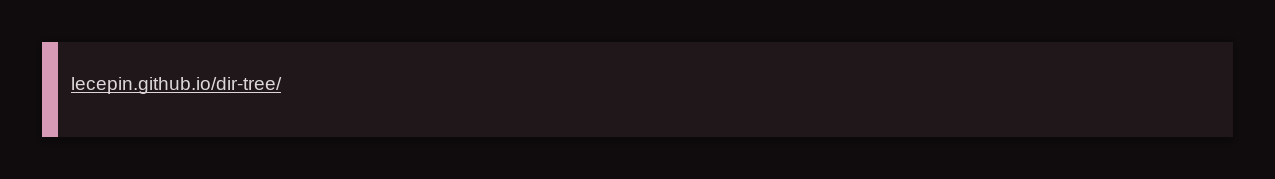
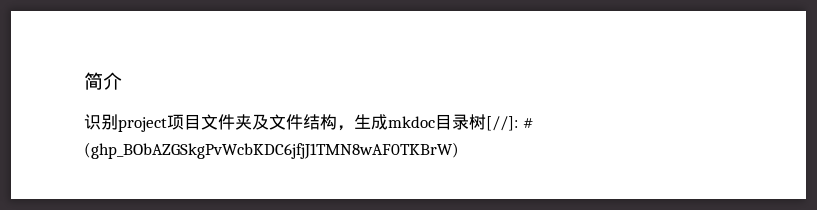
- lecepin.github.io/dir-tree/
+ 简介
+ 识别project项目文件夹及文件结构，生成mkdoc目录树[//]: # (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)

